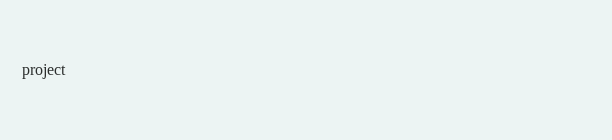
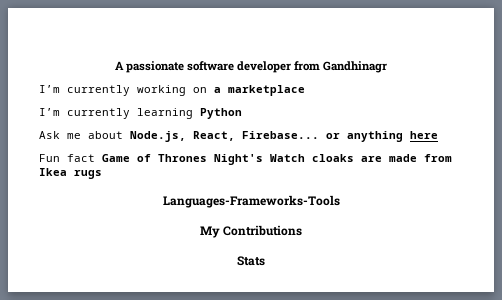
- project
+ A passionate software developer from Gandhinagr
+ I’m currently working on a marketplace
+ I’m currently learning Python
+ Ask me about Node.js, React, Firebase... or anything here
+ Fun fact Game of Thrones Night's Watch cloaks are made from Ikea rugs
+ Languages-Frameworks-Tools
+ My Contributions
+ Stats

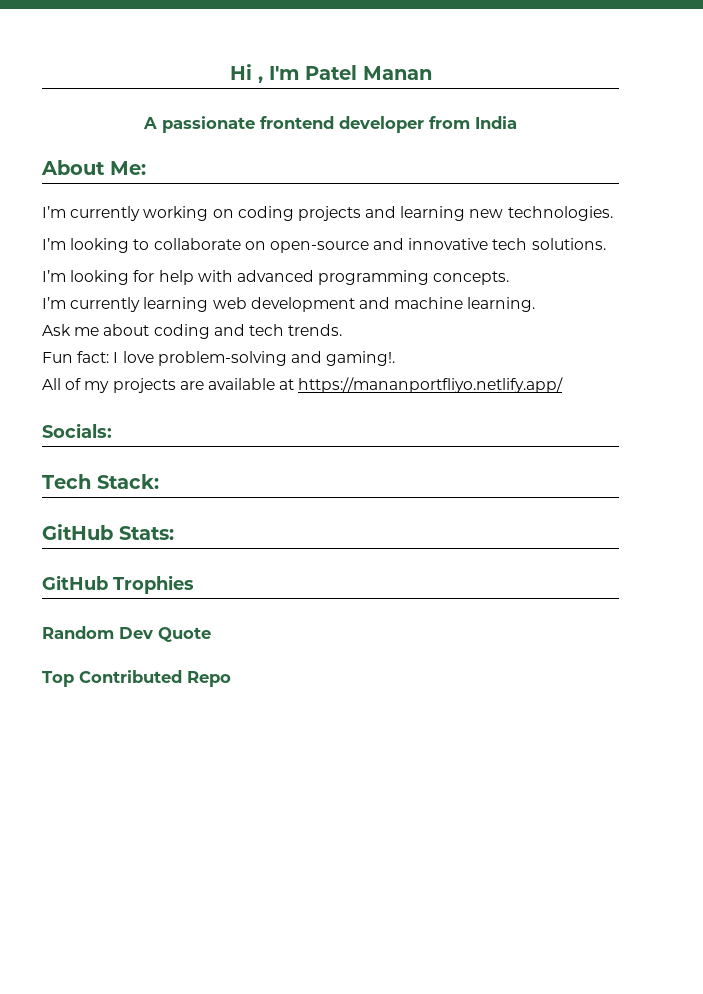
+ Hi , I'm Patel Manan
- A passionate software developer from Gandhinagr
+ A passionate frontend developer from India
+ About Me:
- I’m currently working on a marketplace
- I’m currently learning Python
- Ask me about Node.js, React, Firebase... or anything here
- Fun fact Game of Thrones Night's Watch cloaks are made from Ikea rugs
- Languages-Frameworks-Tools
- My Contributions
- Stats
+ I’m currently working on coding projects and learning new technologies.
+ I’m looking to collaborate on open-source and innovative tech solutions.
+ I’m looking for help with advanced programming concepts.
+ I’m currently learning web development and machine learning.
+ Ask me about coding and tech trends.
+ Fun fact: I love problem-solving and gaming!.
+ All of my projects are available at https://mananportfliyo.netlify.app/
+ Socials:
+ Tech Stack:
+ GitHub Stats:
+ GitHub Trophies
+ Random Dev Quote
+ Top Contributed Repo

